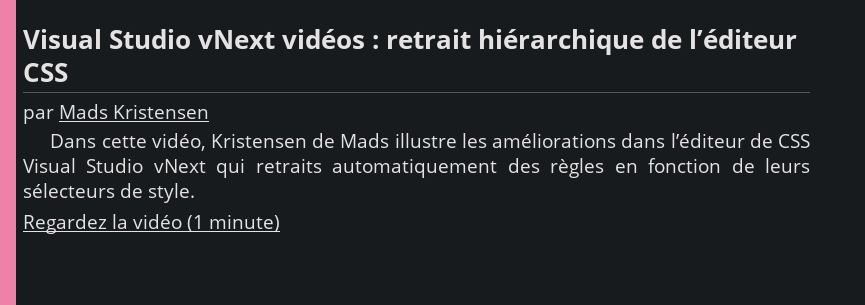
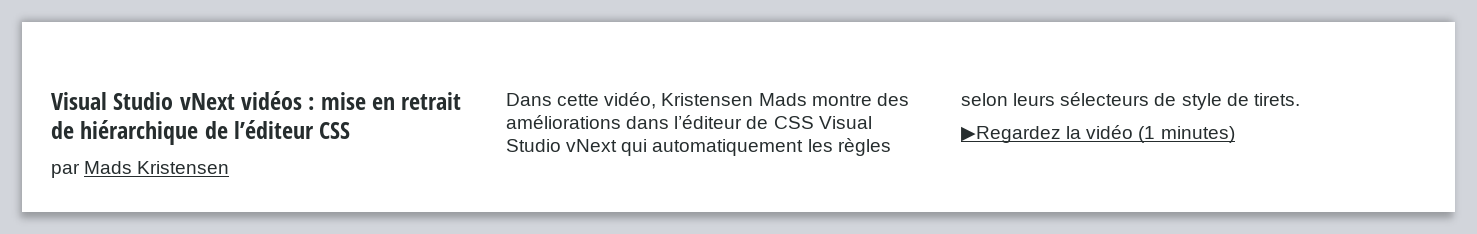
- Visual Studio vNext vidéos : retrait hiérarchique de l’éditeur CSS
+ Visual Studio vNext vidéos : mise en retrait de hiérarchique de l’éditeur CSS
- Dans cette vidéo, Kristensen de Mads illustre les améliorations dans l’éditeur de CSS Visual Studio vNext qui retraits automatiquement des règles en fonction de leurs sélecteurs de style.
- Regardez la vidéo (1 minute)
+ Dans cette vidéo, Kristensen Mads montre des améliorations dans l’éditeur de CSS Visual Studio vNext qui automatiquement les règles selon leurs sélecteurs de style de tirets.
+ ▶Regardez la vidéo (1 minutes)

